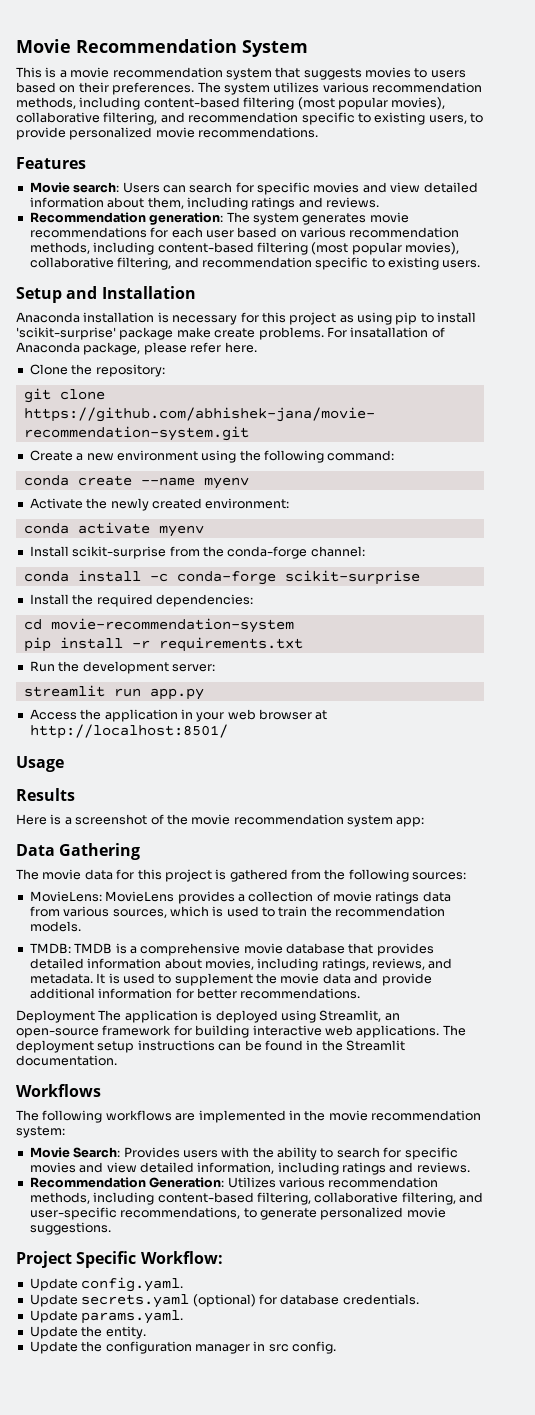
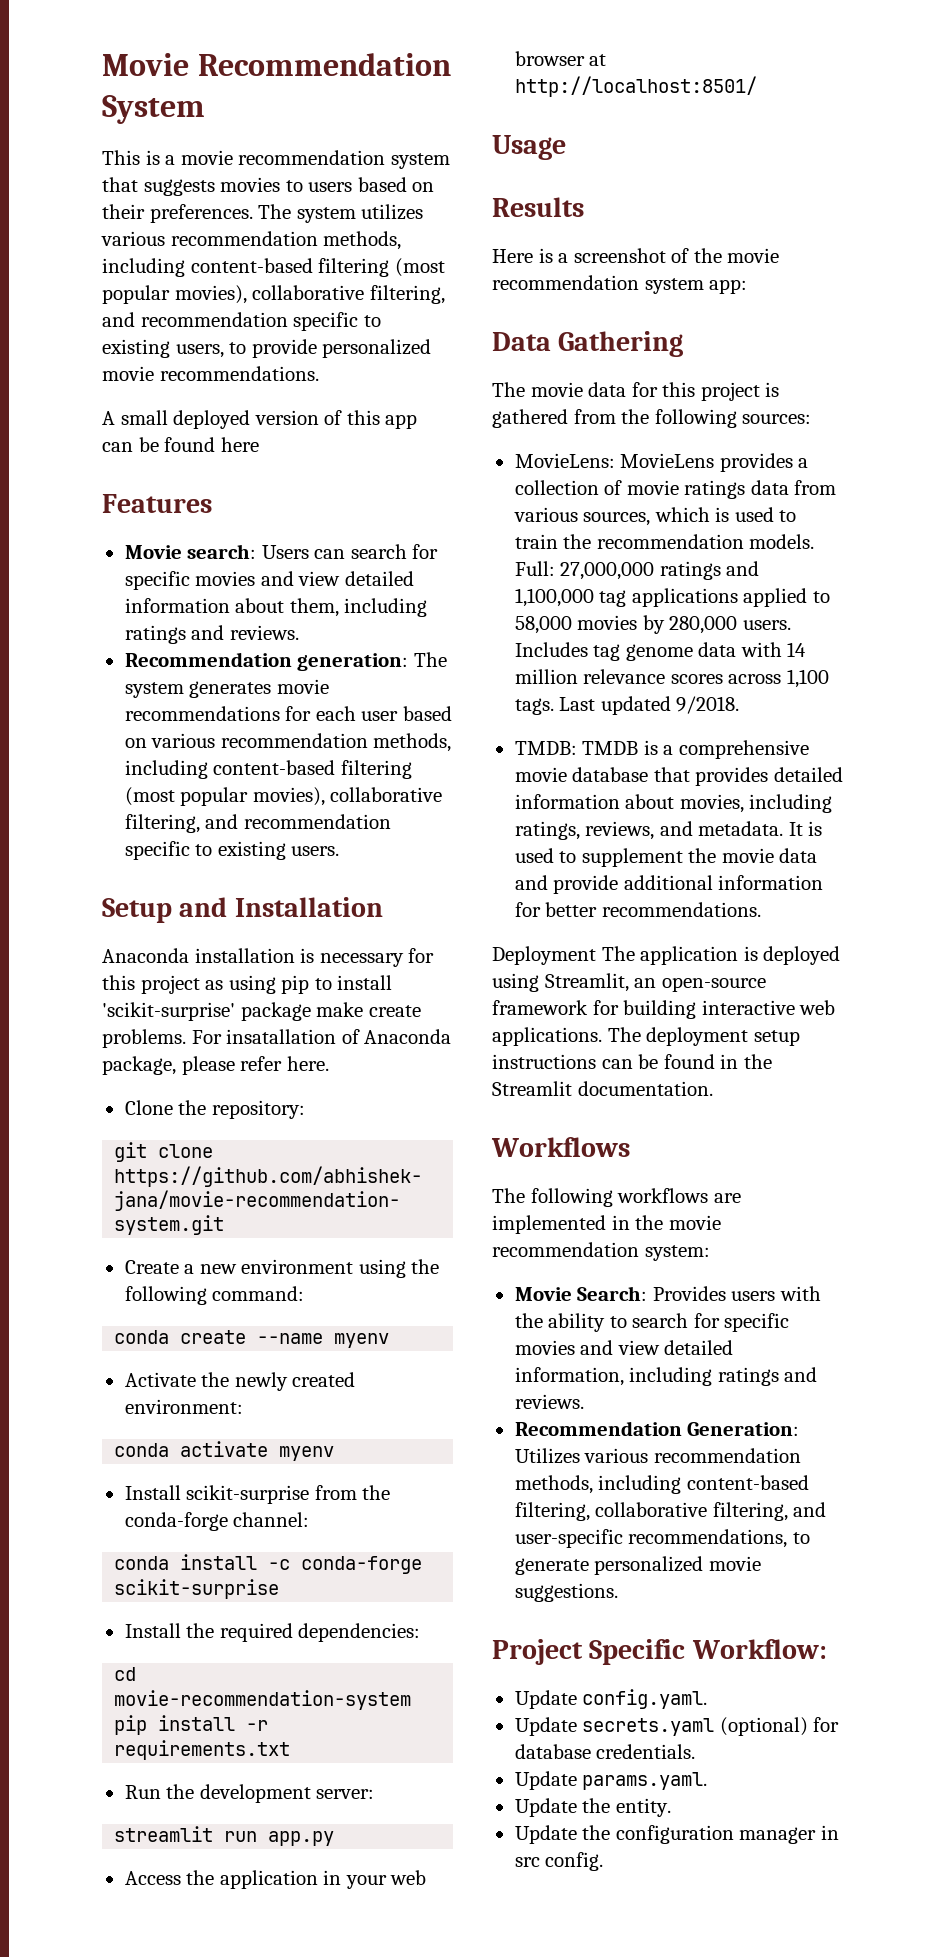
+ A small deployed version of this app can be found here
+ Full: 27,000,000 ratings and 1,100,000 tag applications applied to 58,000 movies by 280,000 users. Includes tag genome data with 14 million relevance scores across 1,100 tags. Last updated 9/2018.

